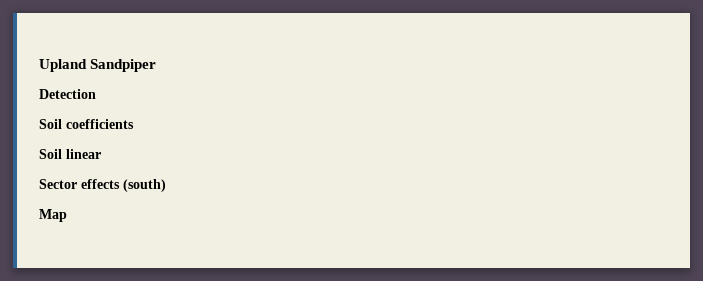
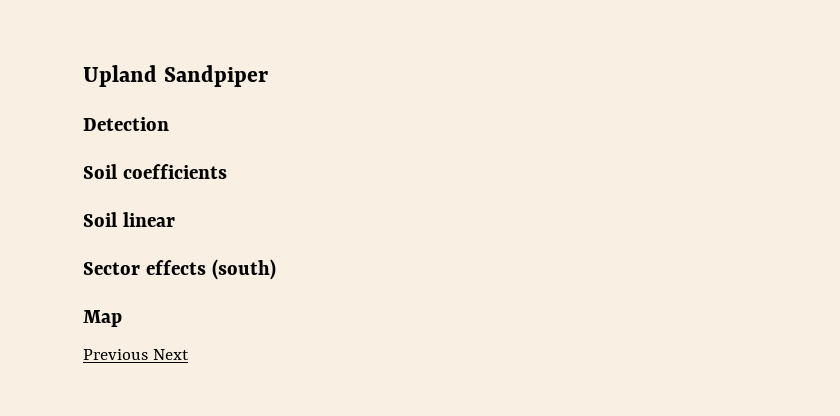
+ Previous Next

